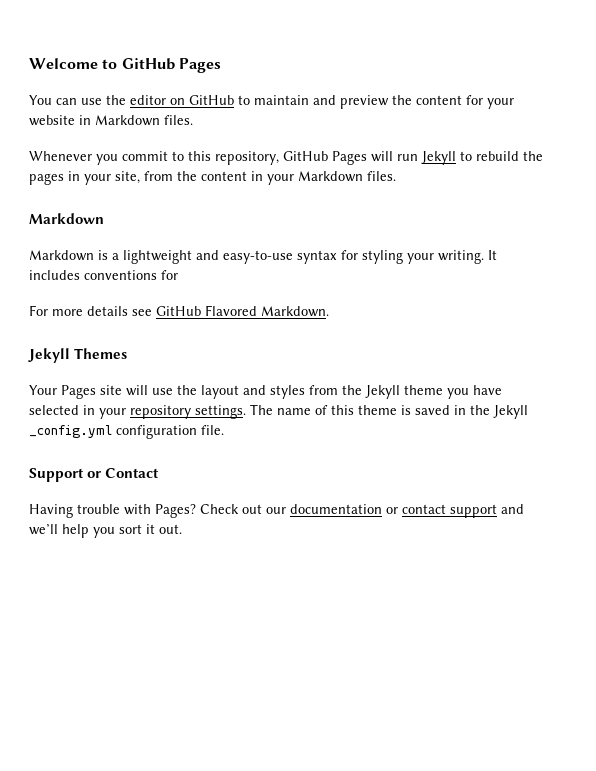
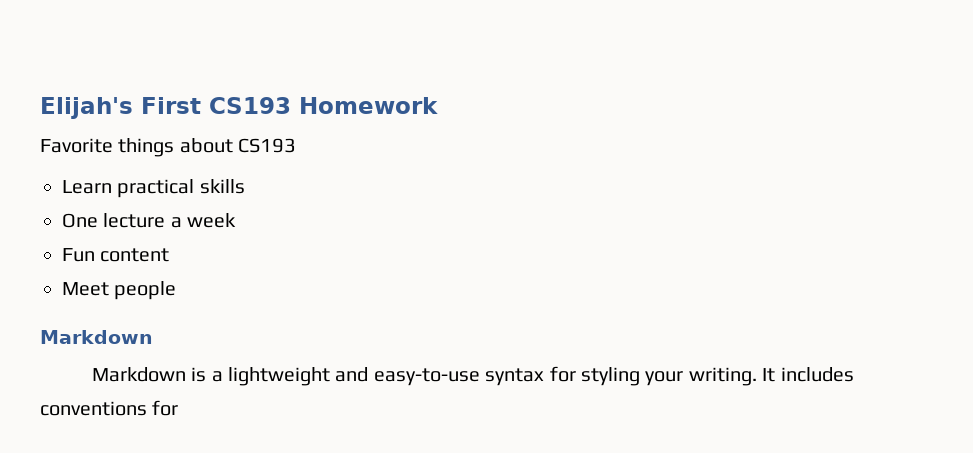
- Welcome to GitHub Pages
- You can use the editor on GitHub to maintain and preview the content for your website in Markdown files.
- Whenever you commit to this repository, GitHub Pages will run Jekyll to rebuild the pages in your site, from the content in your Markdown files.
+ Elijah's First CS193 Homework
+ Favorite things about CS193
+ Learn practical skills
+ One lecture a week
+ Fun content
+ Meet people
- For more details see GitHub Flavored Markdown.
- Jekyll Themes
- Your Pages site will use the layout and styles from the Jekyll theme you have selected in your repository settings. The name of this theme is saved in the Jekyll _config.yml configuration file.
- Support or Contact
- Having trouble with Pages? Check out our documentation or contact support and we’ll help you sort it out.

